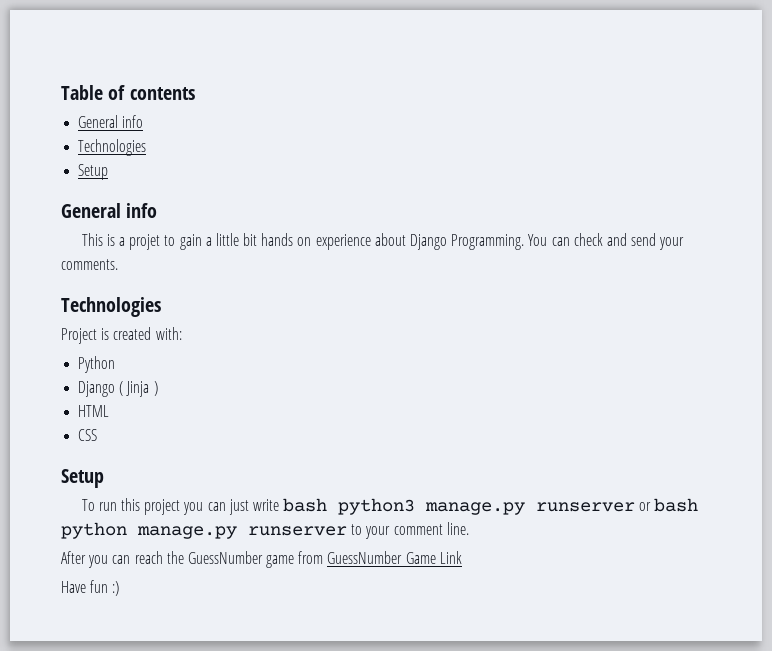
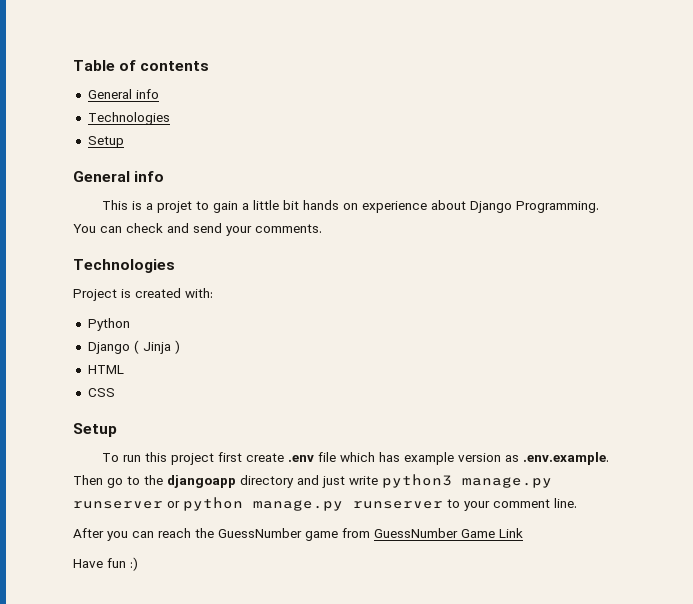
- To run this project you can just write bash python3 manage.py runserver or bash python manage.py runserver to your comment line.
+ To run this project first create .env file which has example version as .env.example. Then go to the djangoapp directory and just write python3 manage.py runserver or python manage.py runserver to your comment line.

